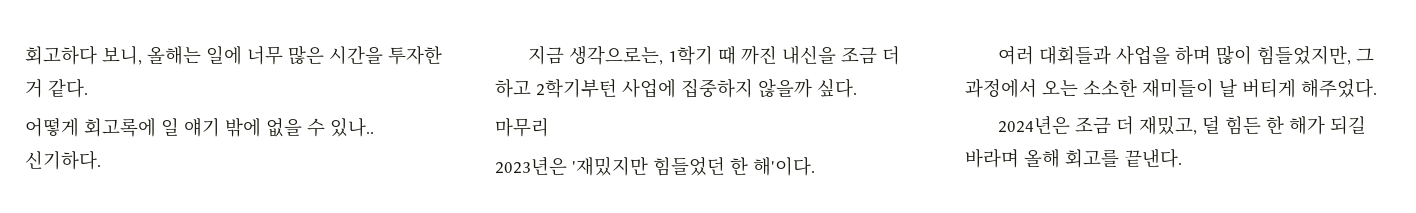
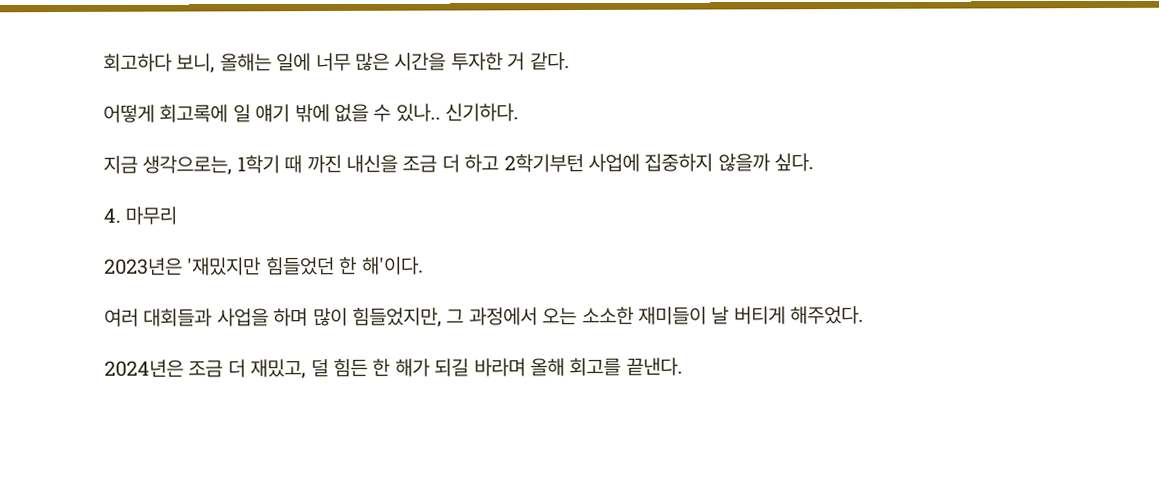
- 마무리
+ 4. 마무리

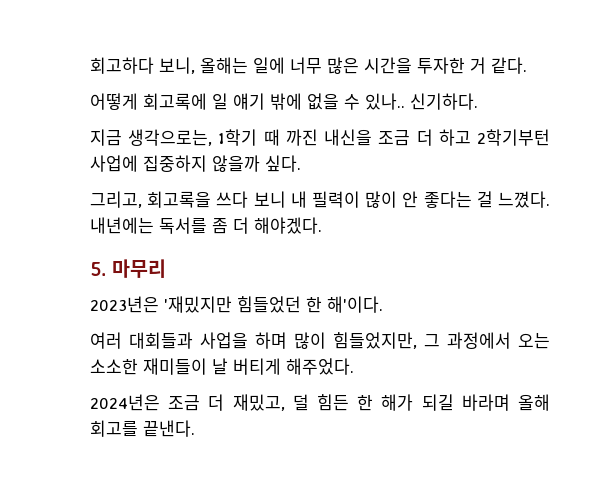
- 4. 마무리
+ 그리고, 회고록을 쓰다 보니 내 필력이 많이 안 좋다는 걸 느꼈다. 내년에는 독서를 좀 더 해야겠다.
+ 5. 마무리

